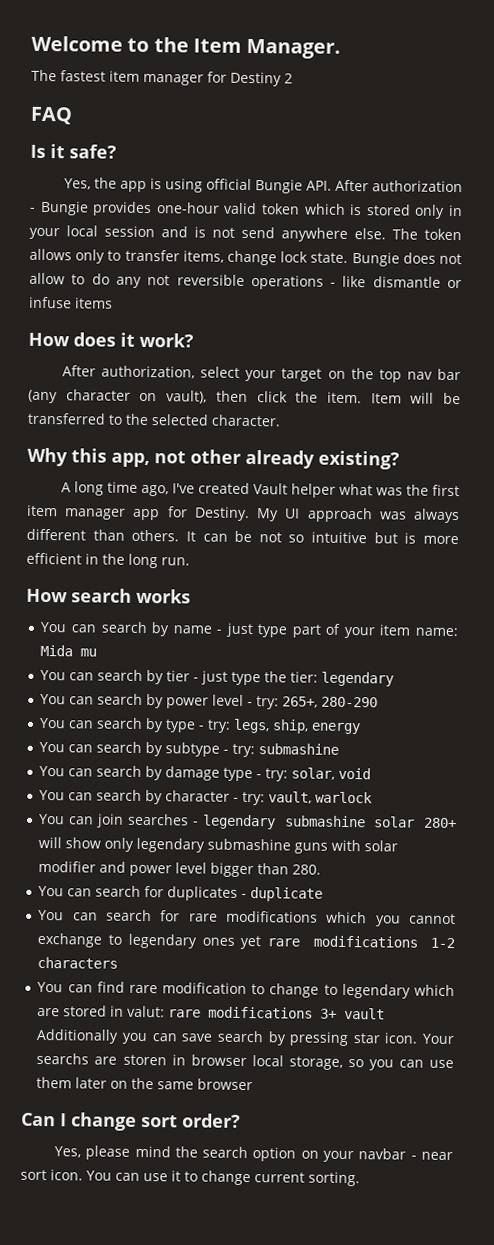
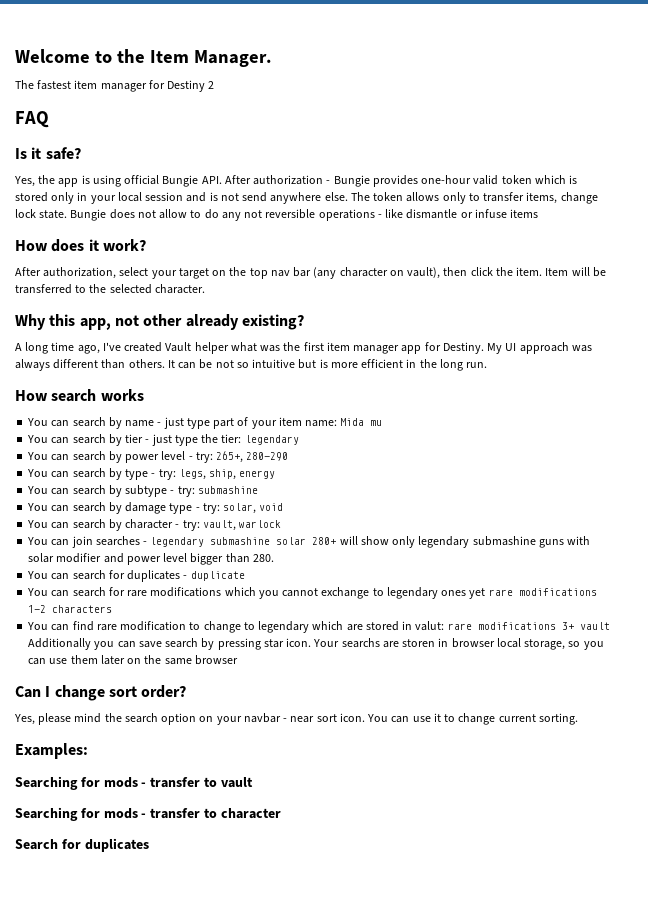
+ Examples:
+ Searching for mods - transfer to vault
+ Searching for mods - transfer to character
+ Search for duplicates

